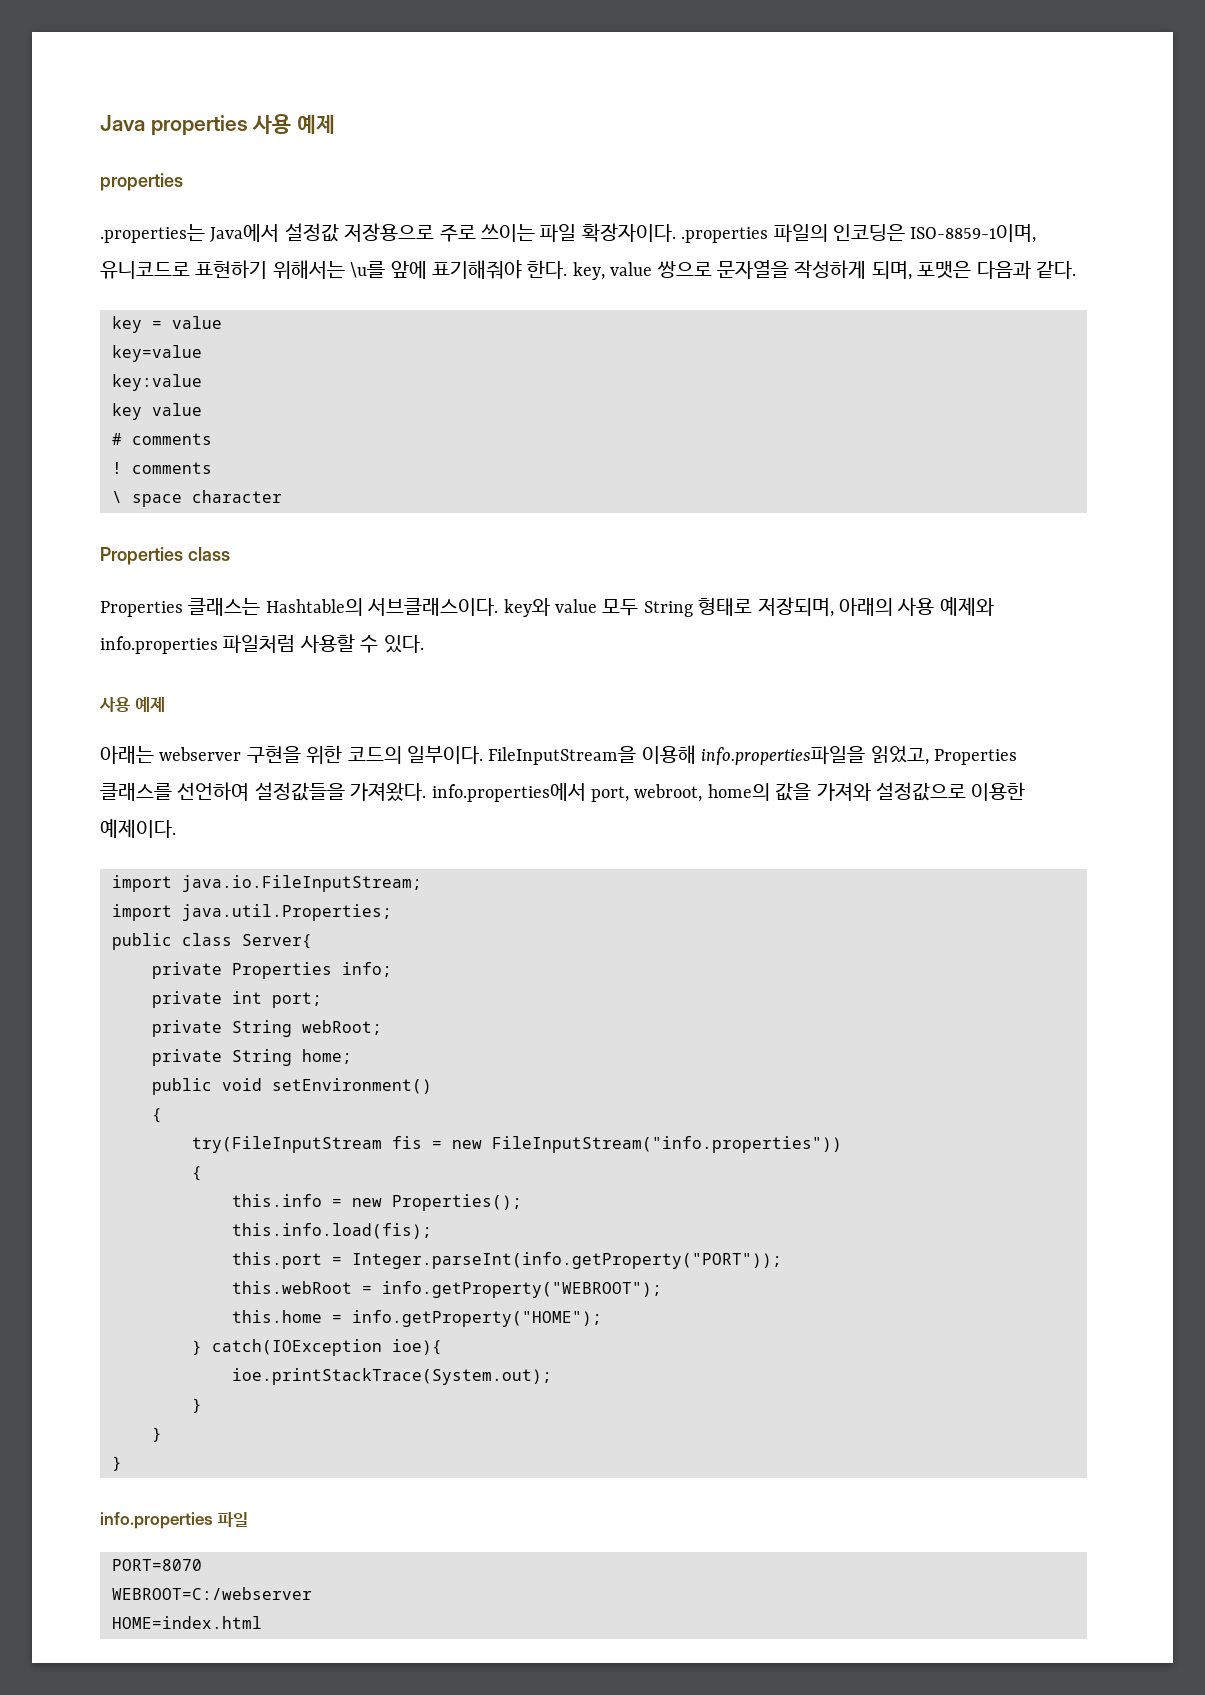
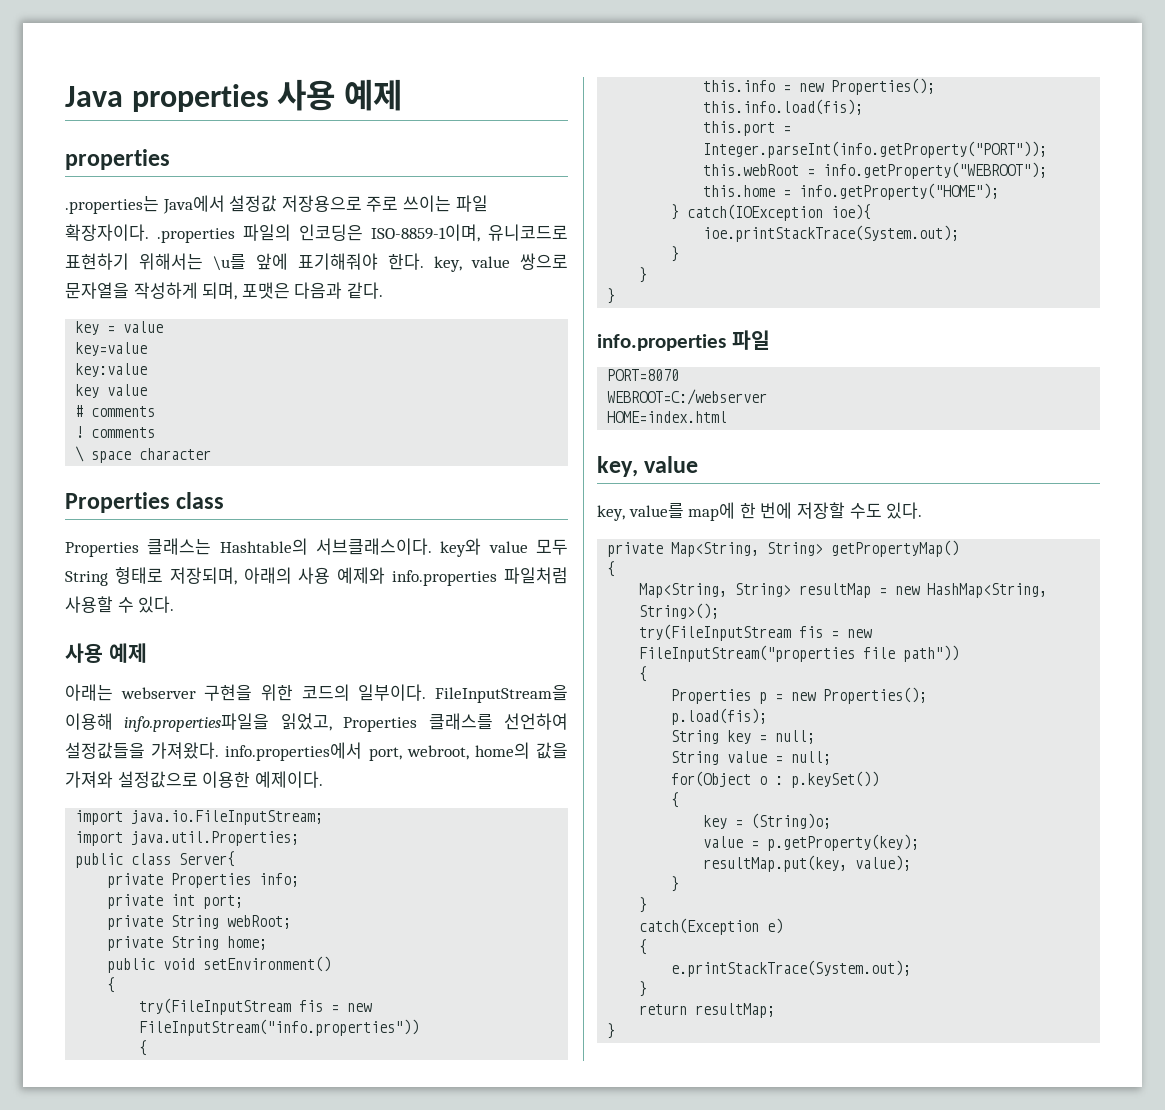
  HOME=index.html
+ key, value
+ key, value를 map에 한 번에 저장할 수도 있다.
+ private Map<String, String> getPropertyMap()
+ {
+ Map<String, String> resultMap = new HashMap<String, String>();
+ try(FileInputStream fis = new FileInputStream("properties file path"))
+ {
+ Properties p = new Properties();
+ p.load(fis);
+ String key = null;
+ String value = null;
+ for(Object o : p.keySet())
+ {
+ key = (String)o;
+ value = p.getProperty(key);
+ resultMap.put(key, value);
+ }
+ }
+ catch(Exception e)
+ {
+ e.printStackTrace(System.out);
+ }
+ return resultMap;
+ }

